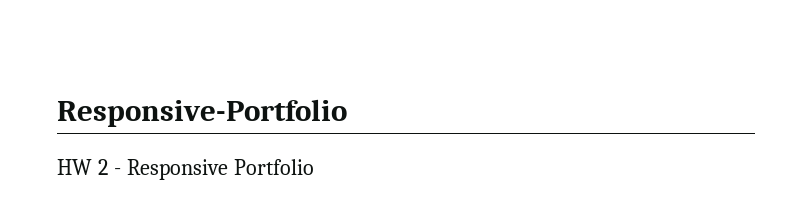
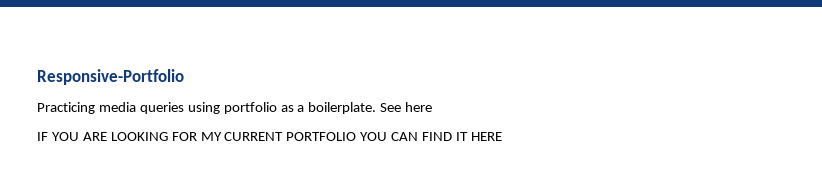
- HW 2 - Responsive Portfolio
+ Practicing media queries using portfolio as a boilerplate. See here
+ IF YOU ARE LOOKING FOR MY CURRENT PORTFOLIO YOU CAN FIND IT HERE

